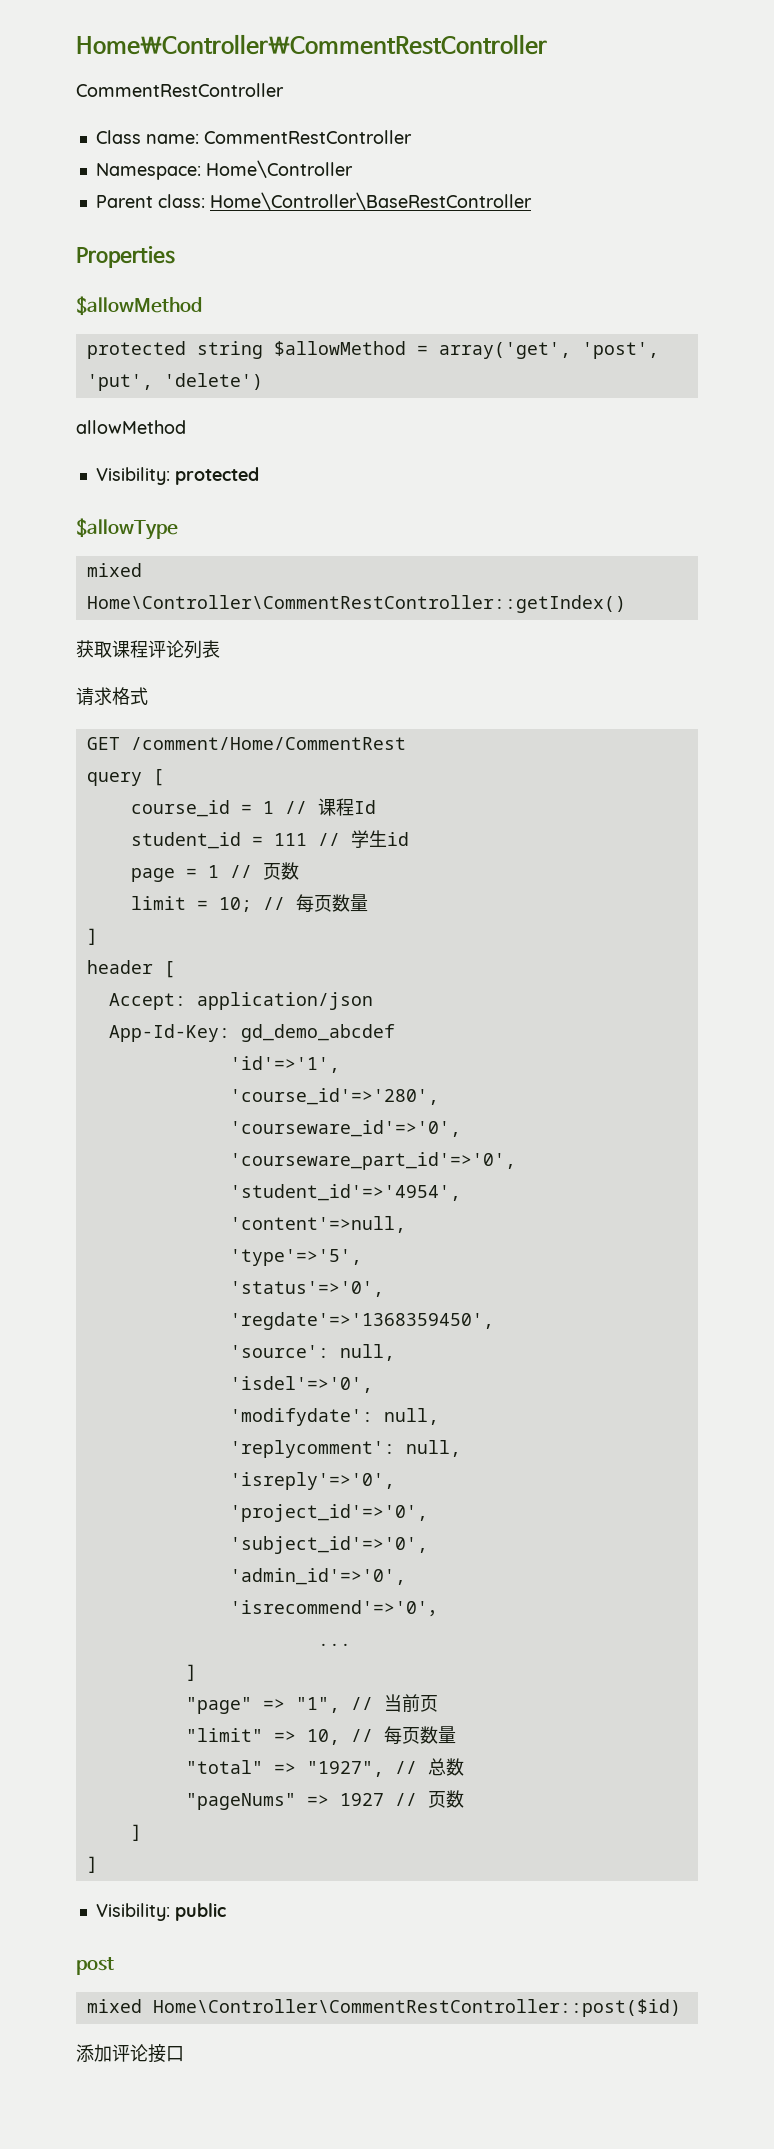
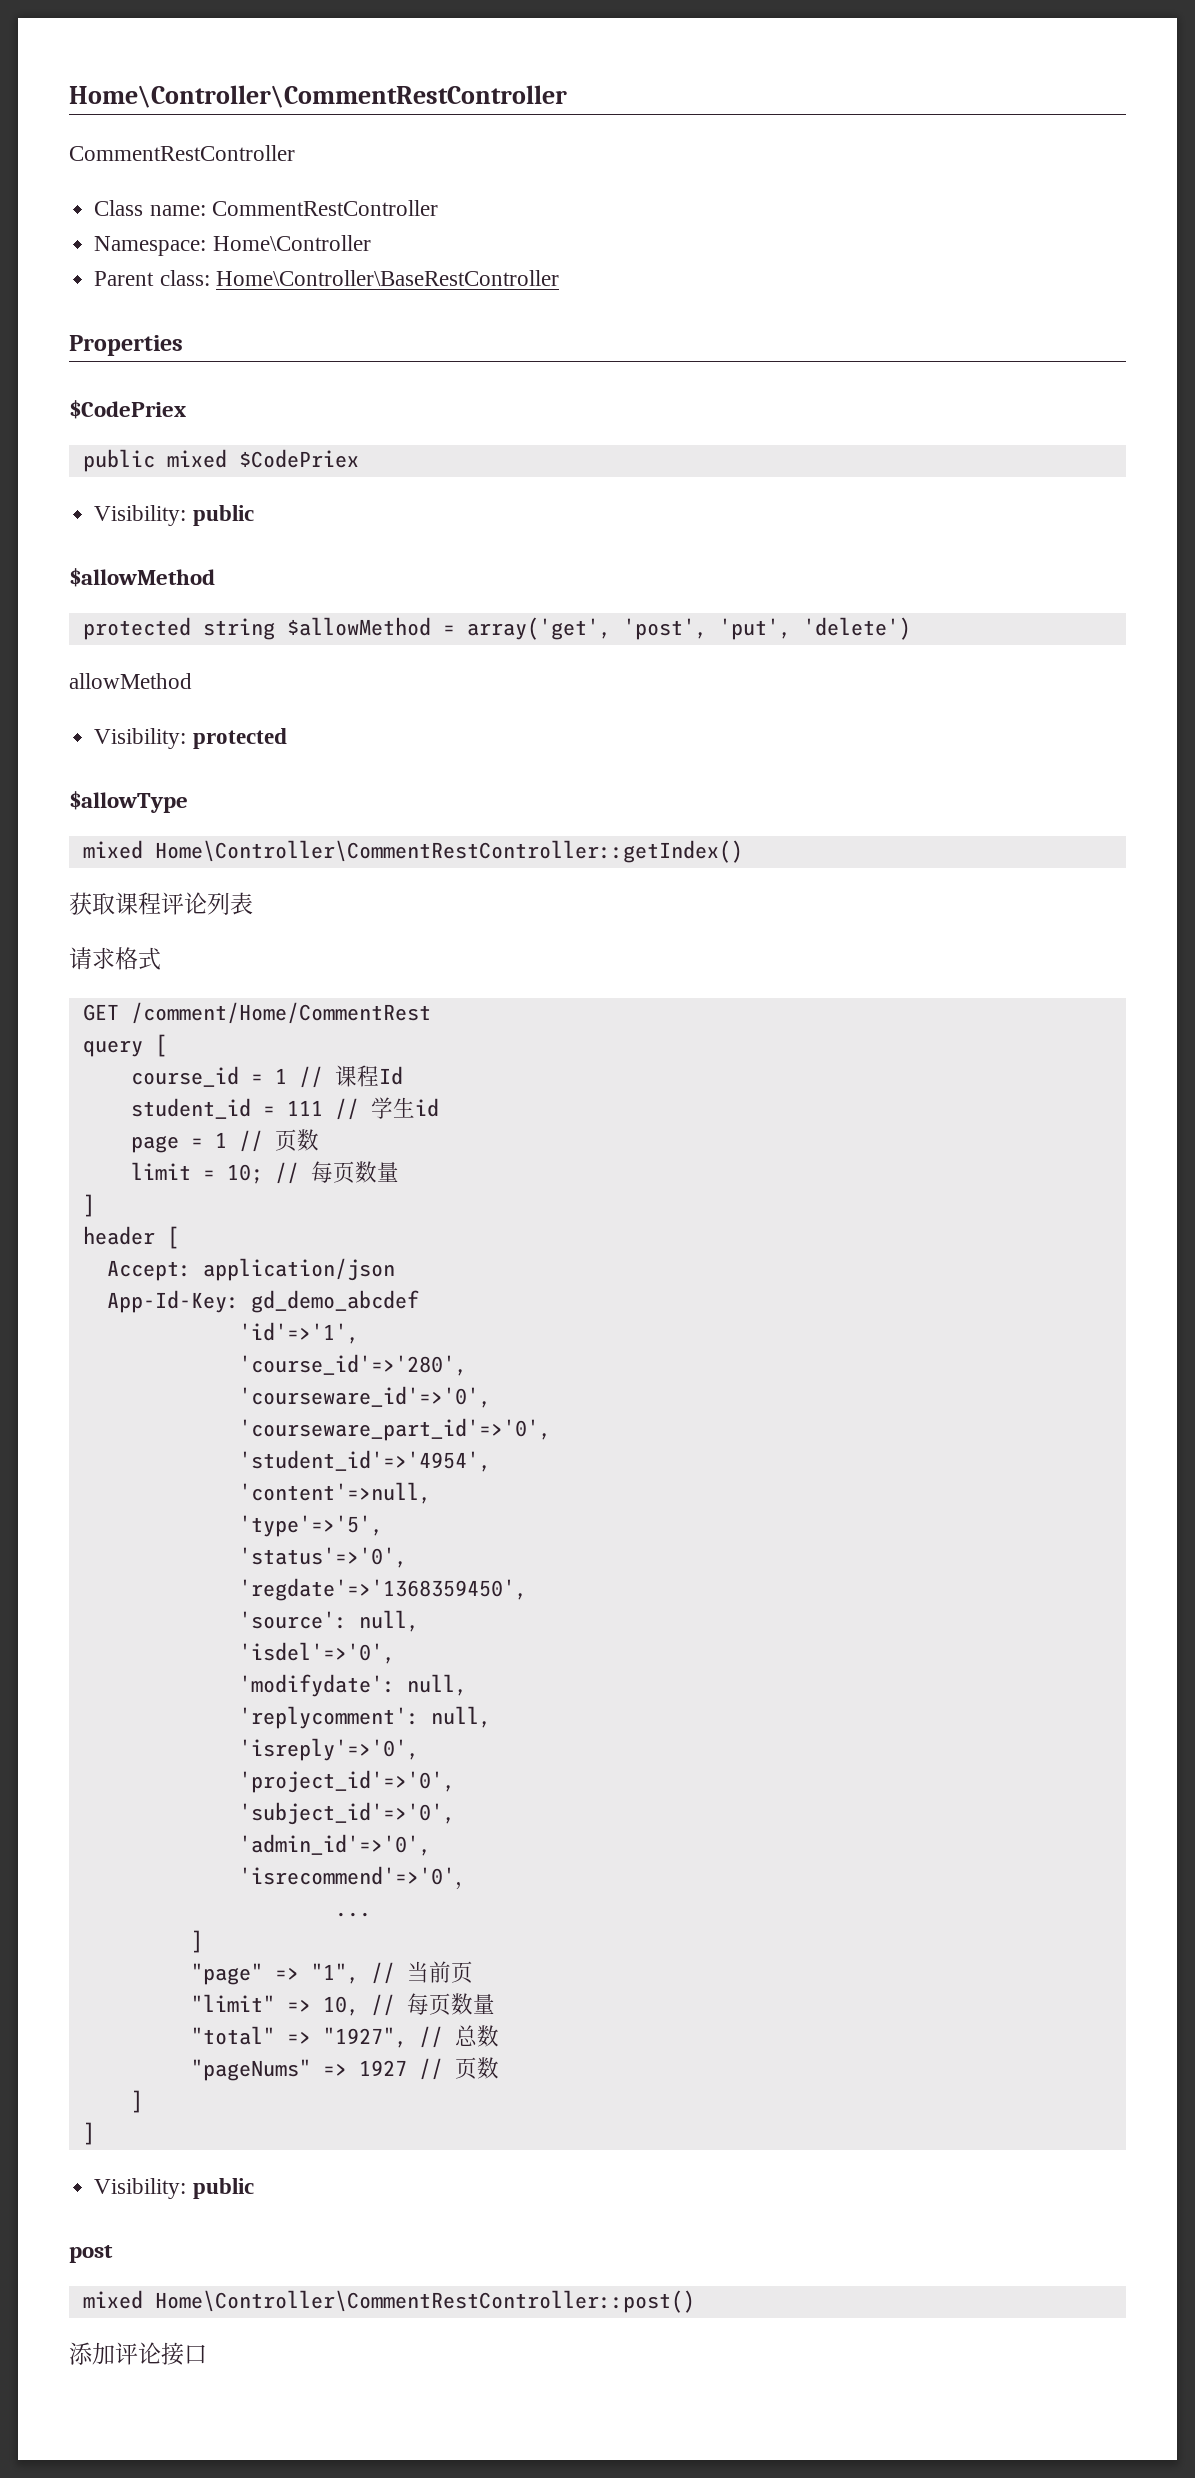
  Properties
+ $CodePriex
+ public mixed $CodePriex
+ Visibility: public
- mixed Home\Controller\CommentRestController::post($id)
+ mixed Home\Controller\CommentRestController::post()

